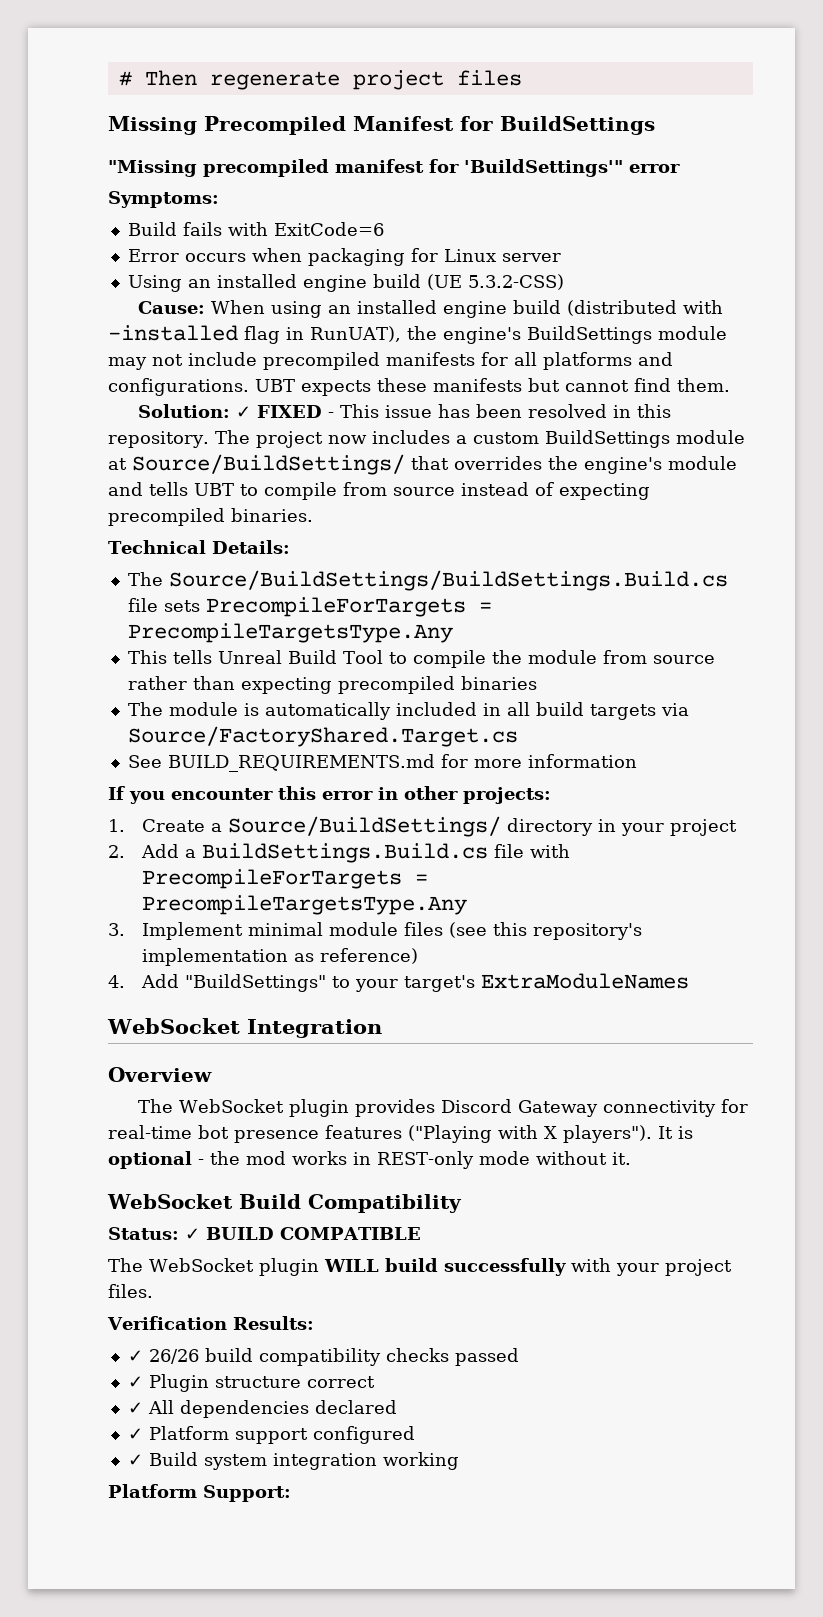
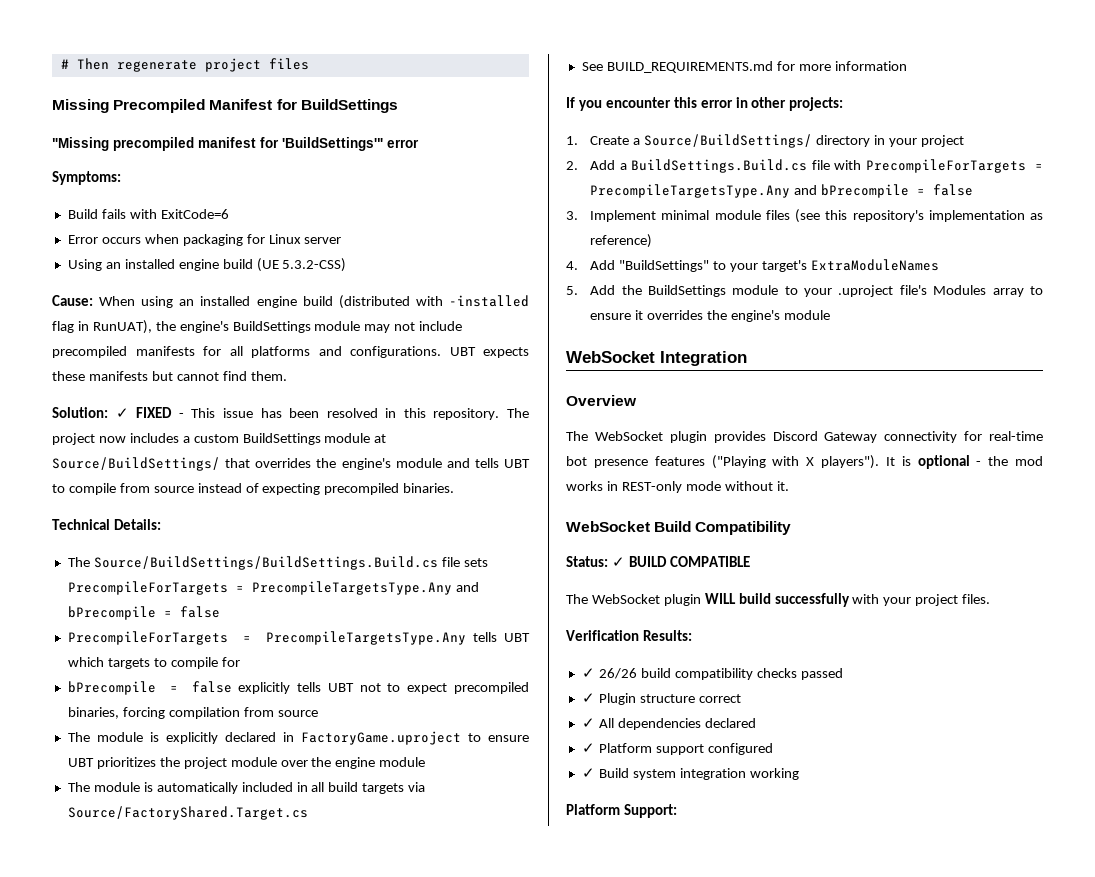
- The Source/BuildSettings/BuildSettings.Build.cs file sets PrecompileForTargets = PrecompileTargetsType.Any
- This tells Unreal Build Tool to compile the module from source rather than expecting precompiled binaries
+ The Source/BuildSettings/BuildSettings.Build.cs file sets PrecompileForTargets = PrecompileTargetsType.Any and bPrecompile = false
+ PrecompileForTargets = PrecompileTargetsType.Any tells UBT which targets to compile for
+ bPrecompile = false explicitly tells UBT not to expect precompiled binaries, forcing compilation from source
+ The module is explicitly declared in FactoryGame.uproject to ensure UBT prioritizes the project module over the engine module
- 2. Add a BuildSettings.Build.cs file with PrecompileForTargets = PrecompileTargetsType.Any
+ 2. Add a BuildSettings.Build.cs file with PrecompileForTargets = PrecompileTargetsType.Any and bPrecompile = false
+ 5. Add the BuildSettings module to your .uproject file's Modules array to ensure it overrides the engine's module

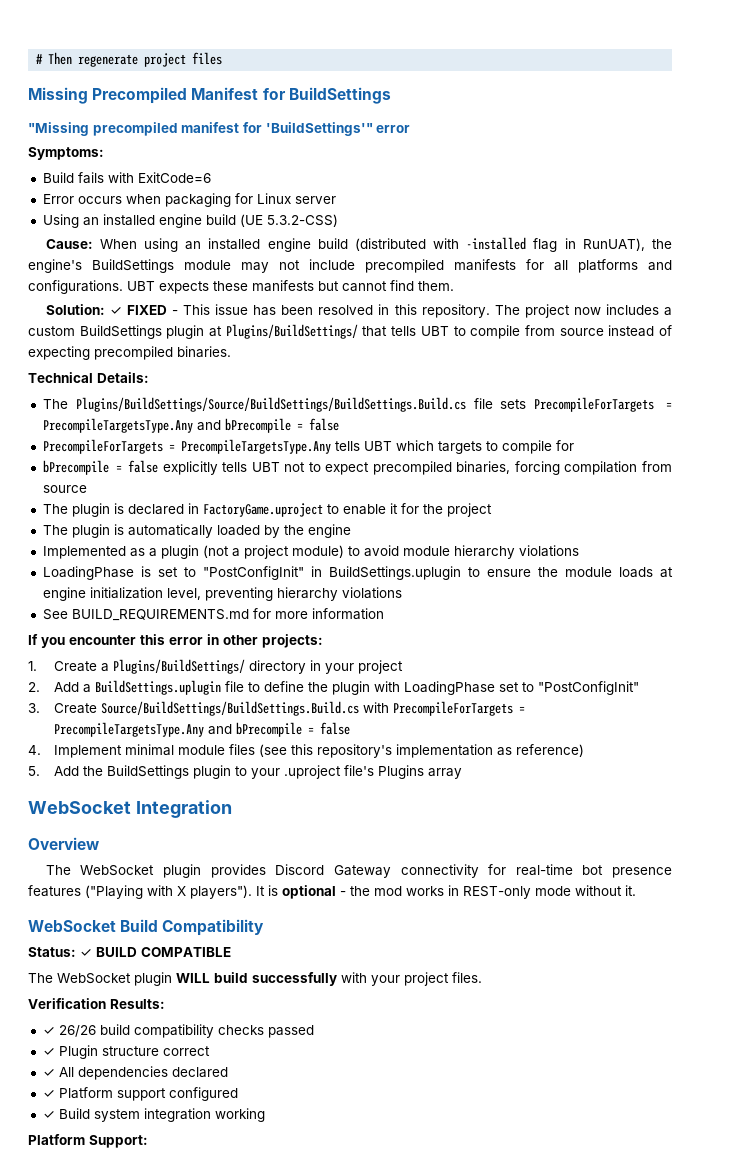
- The project now includes a custom BuildSettings module at Source/BuildSettings/ that overrides the engine's module and tells UBT to compile from source instead of expecting precompiled binaries.
+ The project now includes a custom BuildSettings plugin at Plugins/BuildSettings/ that tells UBT to compile from source instead of expecting precompiled binaries.
- The Source/BuildSettings/BuildSettings.Build.cs file sets PrecompileForTargets = PrecompileTargetsType.Any and bPrecompile = false
+ The Plugins/BuildSettings/Source/BuildSettings/BuildSettings.Build.cs file sets PrecompileForTargets = PrecompileTargetsType.Any and bPrecompile = false
- The module is explicitly declared in FactoryGame.uproject to ensure UBT prioritizes the project module over the engine module
- The module is automatically included in all build targets via Source/FactoryShared.Target.cs
+ The plugin is declared in FactoryGame.uproject to enable it for the project
+ The plugin is automatically loaded by the engine
+ Implemented as a plugin (not a project module) to avoid module hierarchy violations
+ LoadingPhase is set to "PostConfigInit" in BuildSettings.uplugin to ensure the module loads at engine initialization level, preventing hierarchy violations
- 1. Create a Source/BuildSettings/ directory in your project
+ 1. Create a Plugins/BuildSettings/ directory in your project
- 2. Add a BuildSettings.Build.cs file with PrecompileForTargets = PrecompileTargetsType.Any and bPrecompile = false
+ 2. Add a BuildSettings.uplugin file to define the plugin with LoadingPhase set to "PostConfigInit"
+ 3. Create Source/BuildSettings/BuildSettings.Build.cs with PrecompileForTargets = PrecompileTargetsType.Any and bPrecompile = false
- 3. Implement minimal module files (see this repository's implementation as reference)
+ 4. Implement minimal module files (see this repository's implementation as reference)
- 4. Add "BuildSettings" to your target's ExtraModuleNames
- 5. Add the BuildSettings module to your .uproject file's Modules array to ensure it overrides the engine's module
+ 5. Add the BuildSettings plugin to your .uproject file's Plugins array

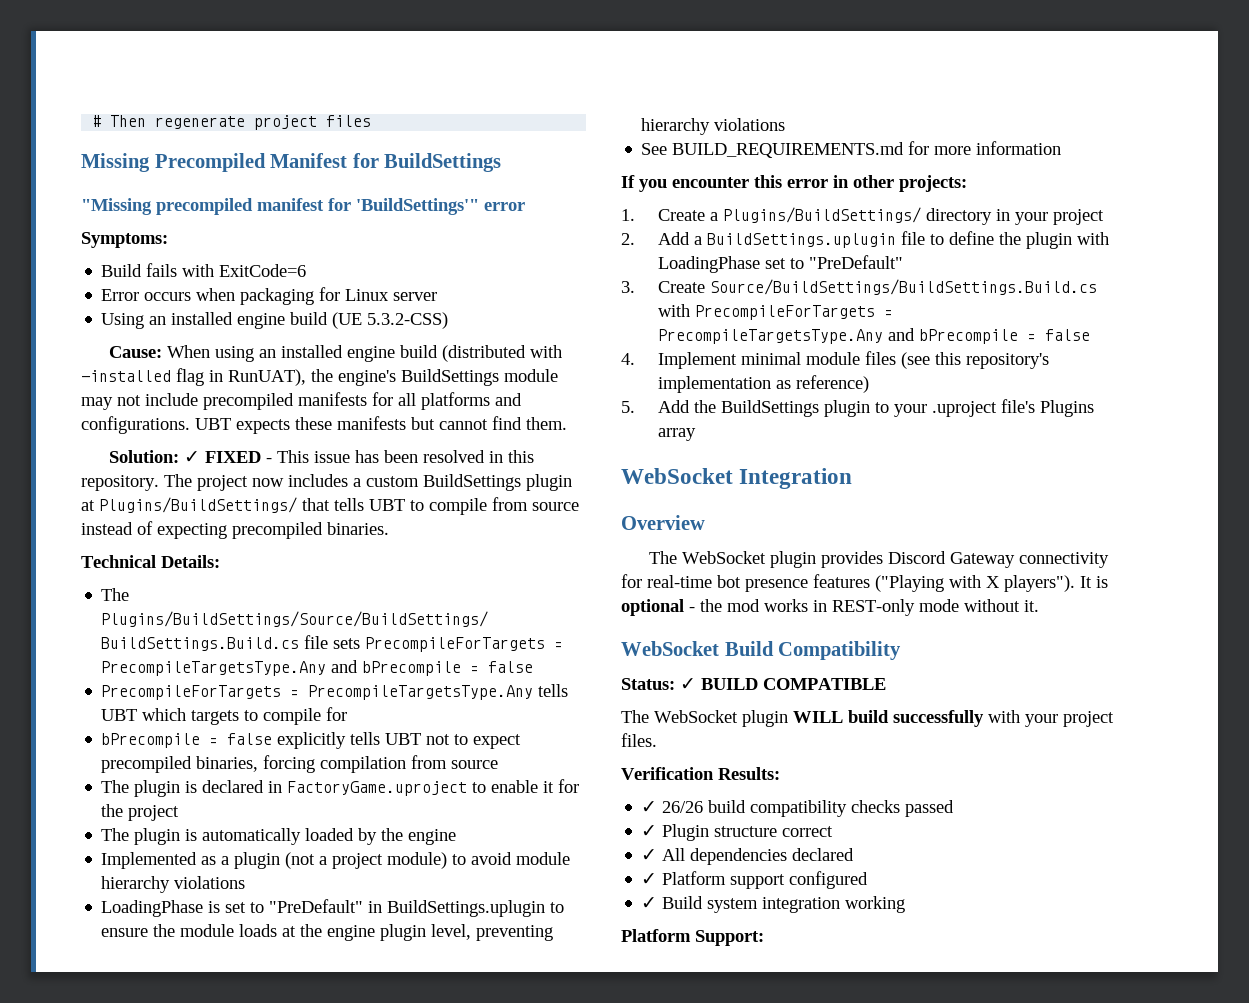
- LoadingPhase is set to "PostConfigInit" in BuildSettings.uplugin to ensure the module loads at engine initialization level, preventing hierarchy violations
+ LoadingPhase is set to "PreDefault" in BuildSettings.uplugin to ensure the module loads at the engine plugin level, preventing hierarchy violations
- 2. Add a BuildSettings.uplugin file to define the plugin with LoadingPhase set to "PostConfigInit"
+ 2. Add a BuildSettings.uplugin file to define the plugin with LoadingPhase set to "PreDefault"

